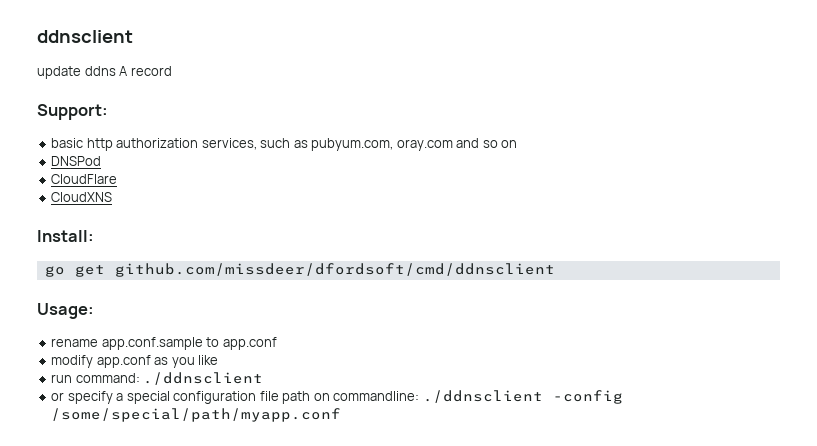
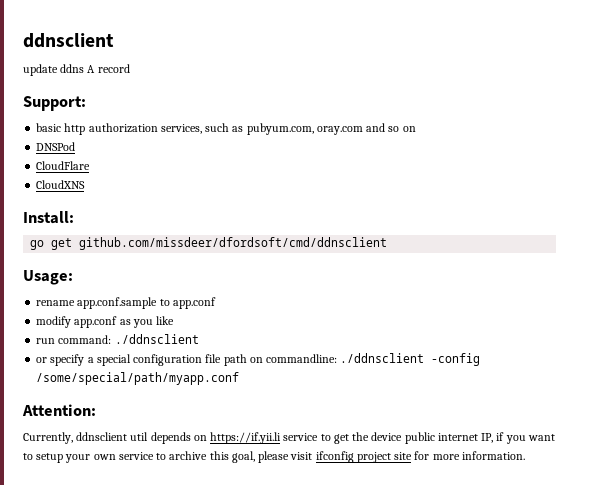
+ Attention:
+ Currently, ddnsclient util depends on https://if.yii.li service to get the device public internet IP, if you want to setup your own service to archive this goal, please visit ifconfig project site for more information.

